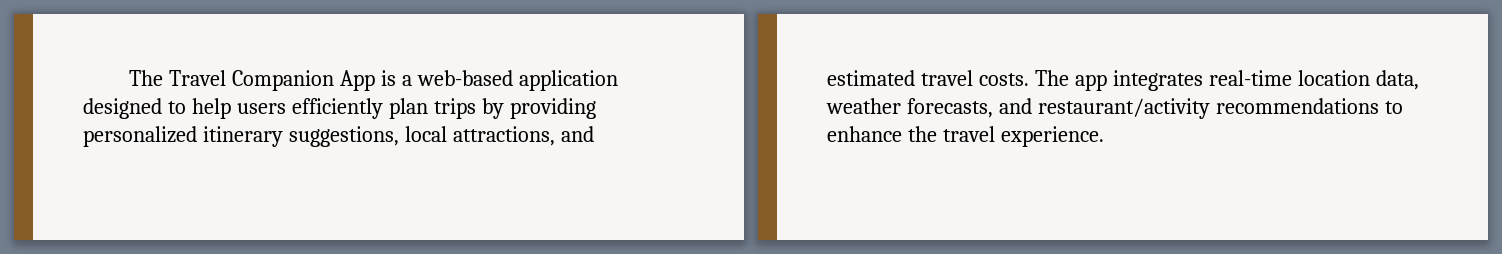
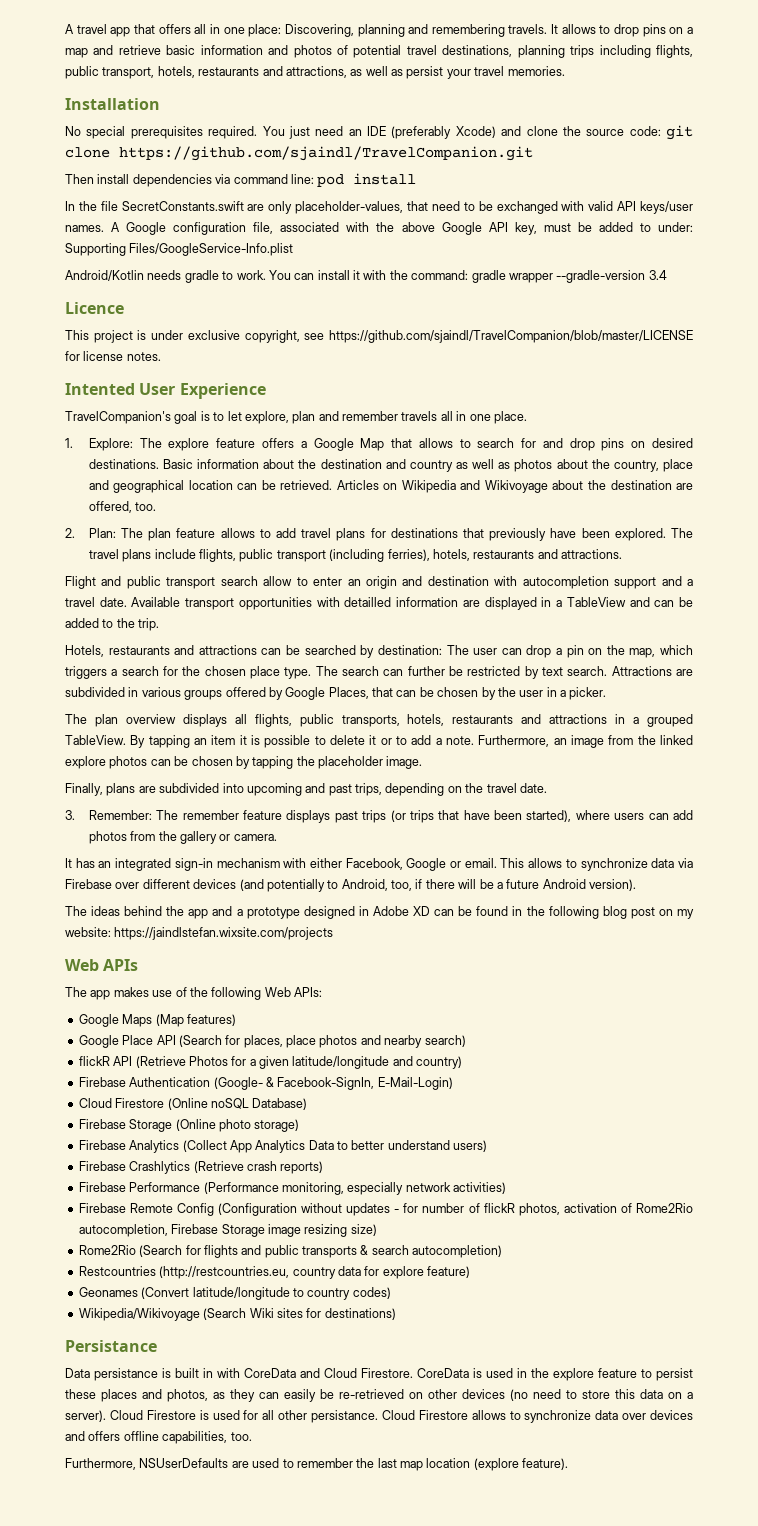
- The Travel Companion App is a web-based application designed to help users efficiently plan trips by providing personalized itinerary suggestions, local attractions, and estimated travel costs. The app integrates real-time location data, weather forecasts, and restaurant/activity recommendations to enhance the travel experience.
+ A travel app that offers all in one place: Discovering, planning and remembering travels. It allows to drop pins on a map and retrieve basic information and photos of potential travel destinations, planning trips including flights, public transport, hotels, restaurants and attractions, as well as persist your travel memories.
+ Installation
+ No special prerequisites required. You just need an IDE (preferably Xcode) and clone the source code: git clone https://github.com/sjaindl/TravelCompanion.git
+ Then install dependencies via command line: pod install
+ In the file SecretConstants.swift are only placeholder-values, that need to be exchanged with valid API keys/user names. A Google configuration file, associated with the above Google API key, must be added to under: Supporting Files/GoogleService-Info.plist
+ Android/Kotlin needs gradle to work. You can install it with the command: gradle wrapper --gradle-version 3.4
+ Licence
+ This project is under exclusive copyright, see https://github.com/sjaindl/TravelCompanion/blob/master/LICENSE for license notes.
+ Intented User Experience
+ TravelCompanion's goal is to let explore, plan and remember travels all in one place.
+ 1. Explore: The explore feature offers a Google Map that allows to search for and drop pins on desired destinations. Basic information about the destination and country as well as photos about the country, place and geographical location can be retrieved. Articles on Wikipedia and Wikivoyage about the destination are offered, too.
+ 2. Plan: The plan feature allows to add travel plans for destinations that previously have been explored. The travel plans include flights, public transport (including ferries), hotels, restaurants and attractions.
+ Flight and public transport search allow to enter an origin and destination with autocompletion support and a travel date. Available transport opportunities with detailled information are displayed in a TableView and can be added to the trip.
+ Hotels, restaurants and attractions can be searched by destination: The user can drop a pin on the map, which triggers a search for the chosen place type. The search can further be restricted by text search. Attractions are subdivided in various groups offered by Google Places, that can be chosen by the user in a picker.
+ The plan overview displays all flights, public transports, hotels, restaurants and attractions in a grouped TableView. By tapping an item it is possible to delete it or to add a note. Furthermore, an image from the linked explore photos can be chosen by tapping the placeholder image.
+ Finally, plans are subdivided into upcoming and past trips, depending on the travel date.
+ 3. Remember: The remember feature displays past trips (or trips that have been started), where users can add photos from the gallery or camera.
+ It has an integrated sign-in mechanism with either Facebook, Google or email. This allows to synchronize data via Firebase over different devices (and potentially to Android, too, if there will be a future Android version).
+ The ideas behind the app and a prototype designed in Adobe XD can be found in the following blog post on my website: https://jaindlstefan.wixsite.com/projects
+ Web APIs
+ The app makes use of the following Web APIs:
+ Google Maps (Map features)
+ Google Place API (Search for places, place photos and nearby search)
+ flickR API (Retrieve Photos for a given latitude/longitude and country)
+ Firebase Authentication (Google- & Facebook-SignIn, E-Mail-Login)
+ Cloud Firestore (Online noSQL Database)
+ Firebase Storage (Online photo storage)
+ Firebase Analytics (Collect App Analytics Data to better understand users)
+ Firebase Crashlytics (Retrieve crash reports)
+ Firebase Performance (Performance monitoring, especially network activities)
+ Firebase Remote Config (Configuration without updates - for number of flickR photos, activation of Rome2Rio autocompletion, Firebase Storage image resizing size)
+ Rome2Rio (Search for flights and public transports & search autocompletion)
+ Restcountries (http://restcountries.eu, country data for explore feature)
+ Geonames (Convert latitude/longitude to country codes)
+ Wikipedia/Wikivoyage (Search Wiki sites for destinations)
+ Persistance
+ Data persistance is built in with CoreData and Cloud Firestore. CoreData is used in the explore feature to persist these places and photos, as they can easily be re-retrieved on other devices (no need to store this data on a server). Cloud Firestore is used for all other persistance. Cloud Firestore allows to synchronize data over devices and offers offline capabilities, too.
+ Furthermore, NSUserDefaults are used to remember the last map location (explore feature).

